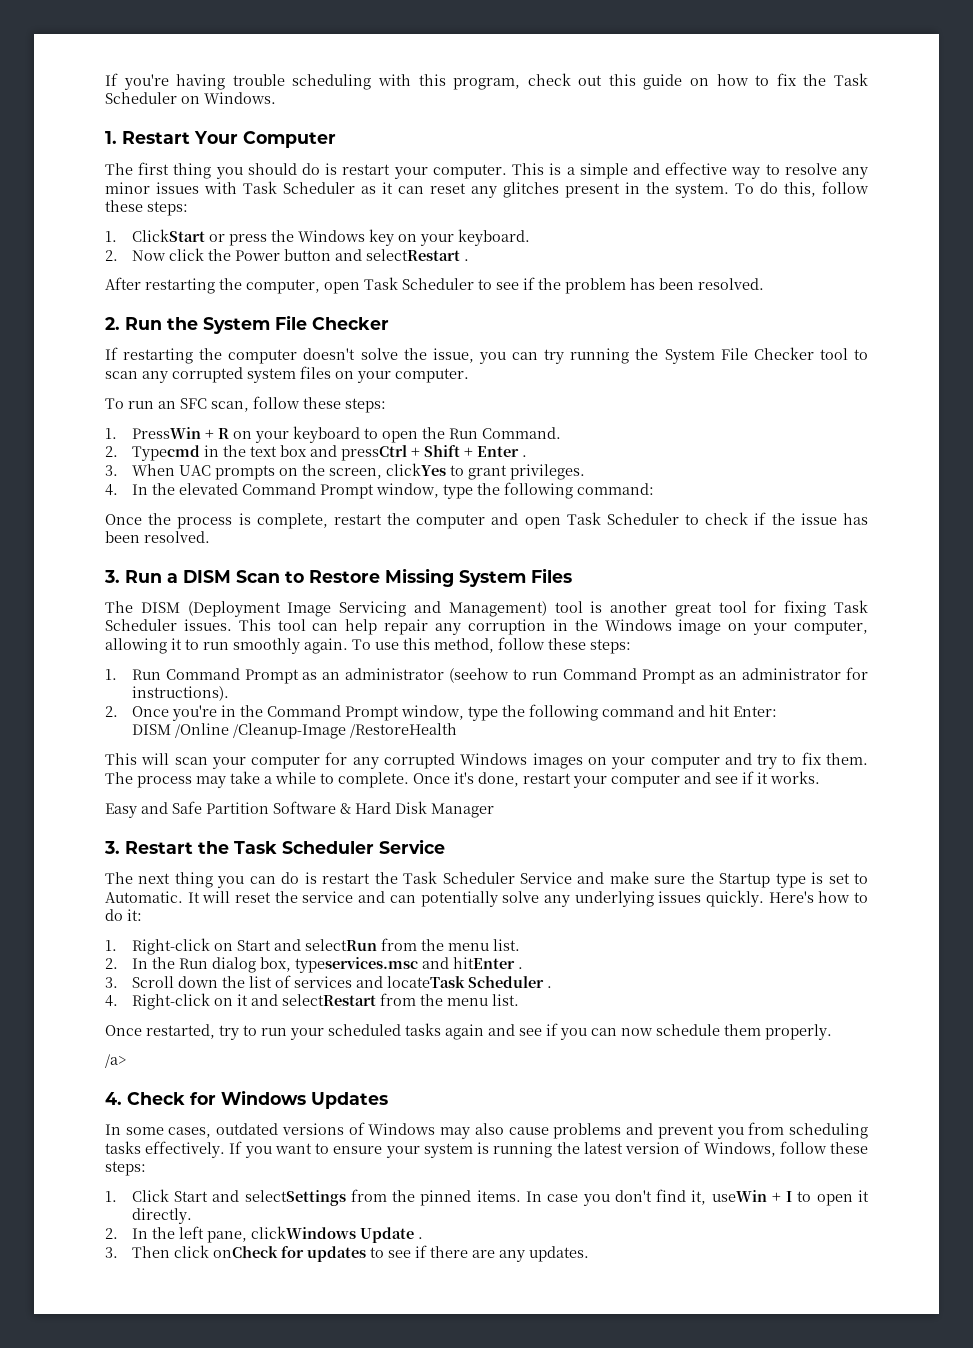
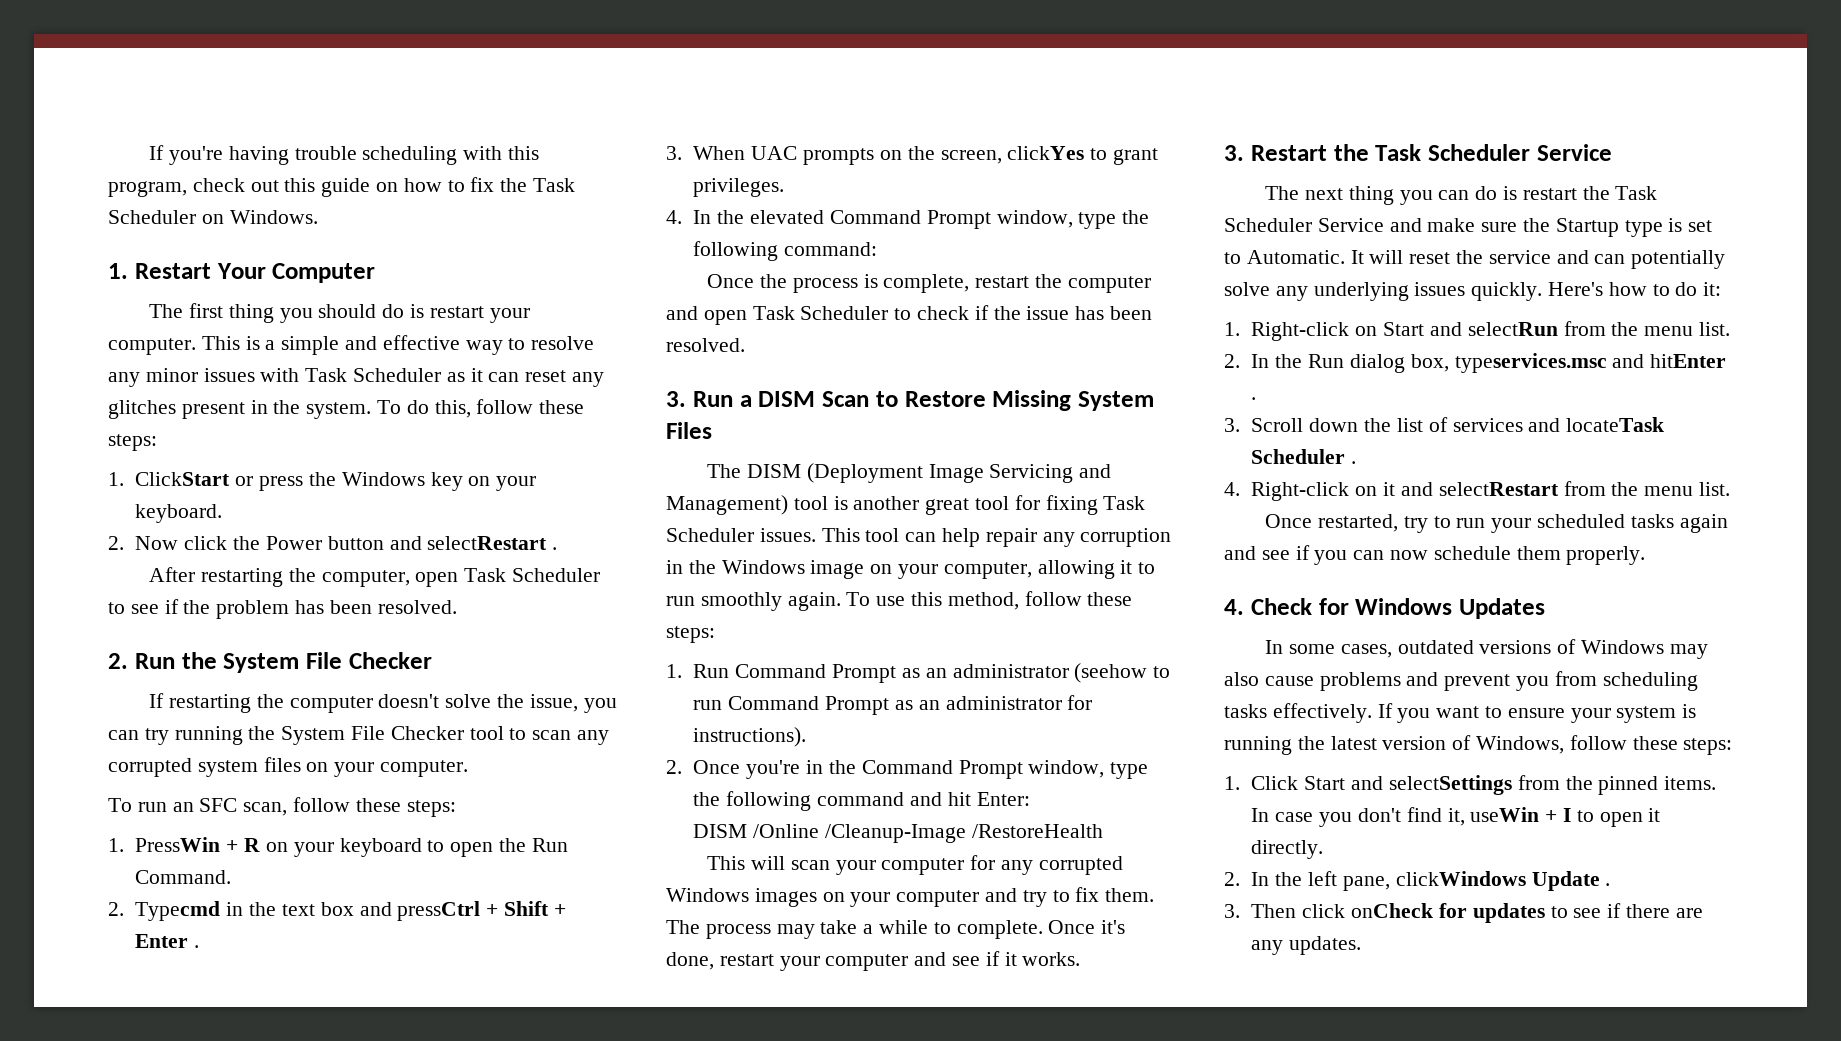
- Easy and Safe Partition Software & Hard Disk Manager
- /a>

